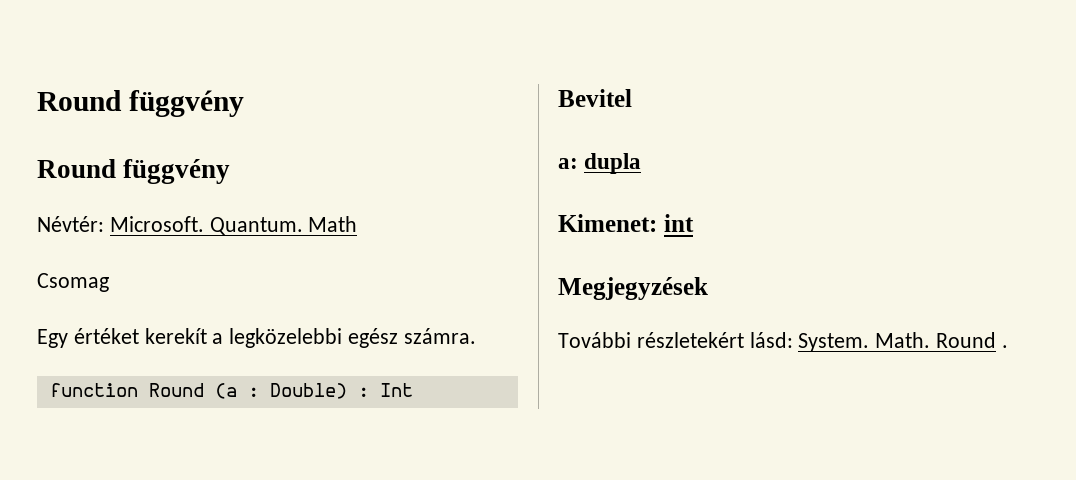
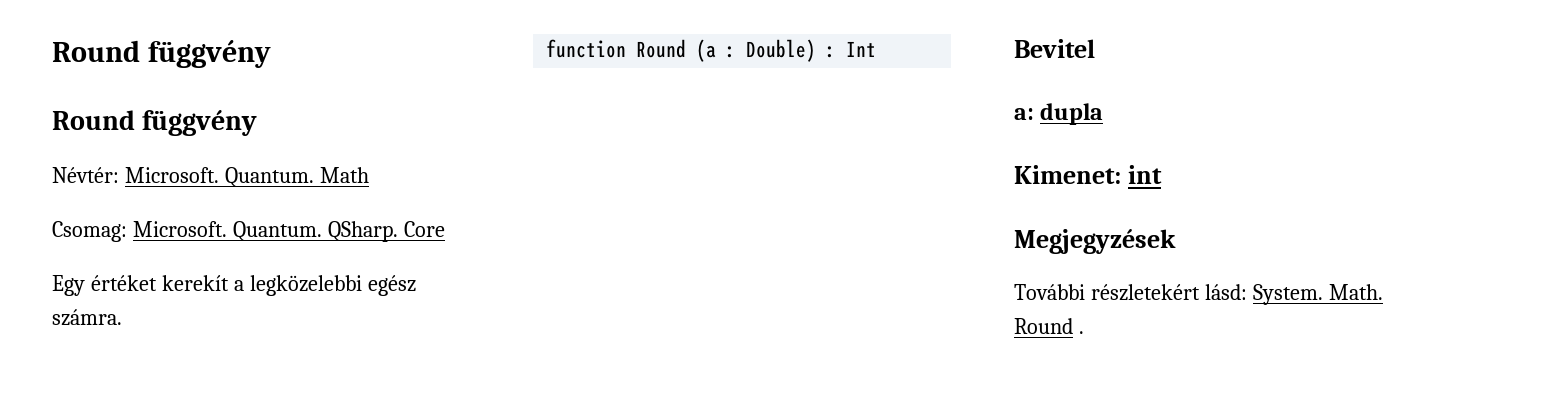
- Csomag
+ Csomag: Microsoft. Quantum. QSharp. Core

